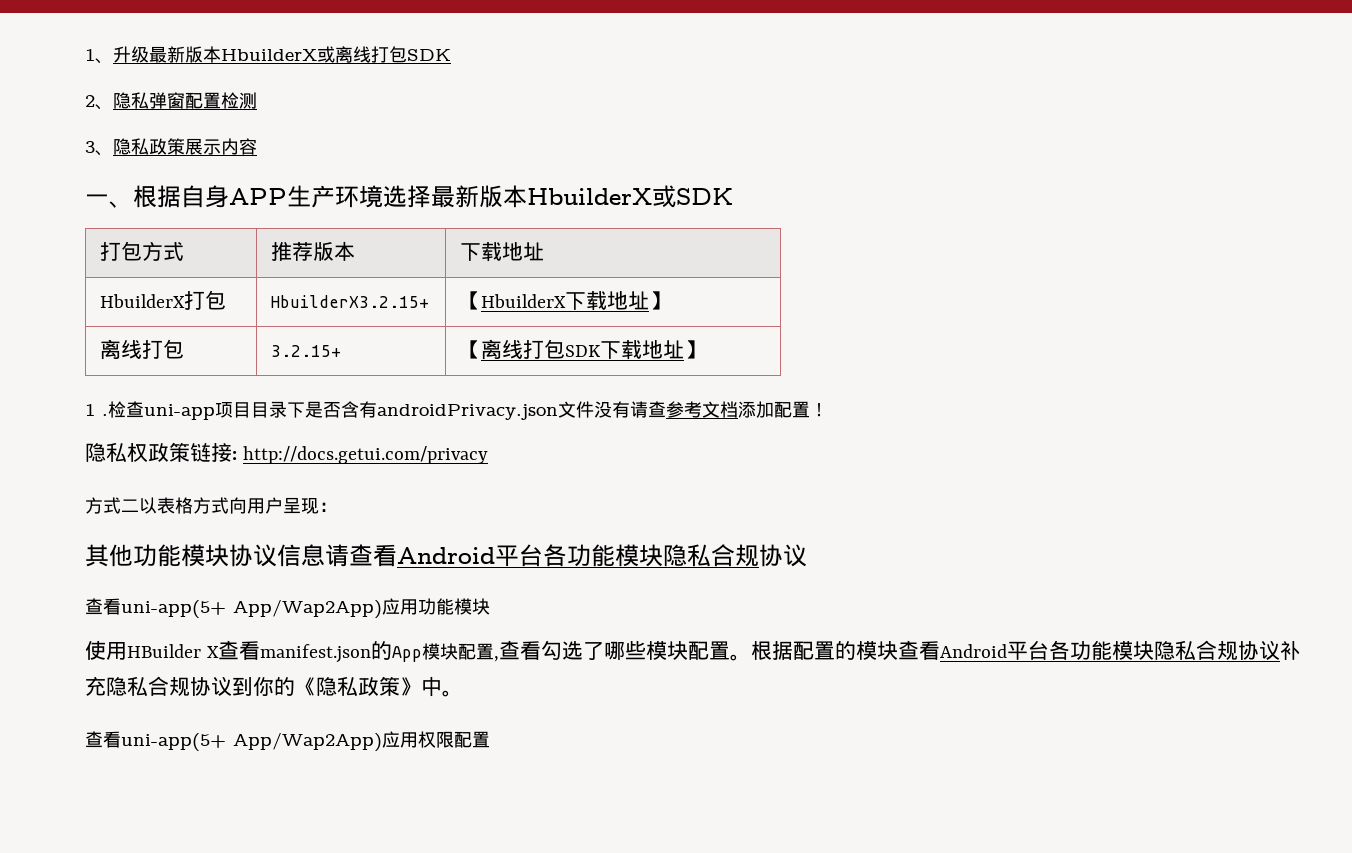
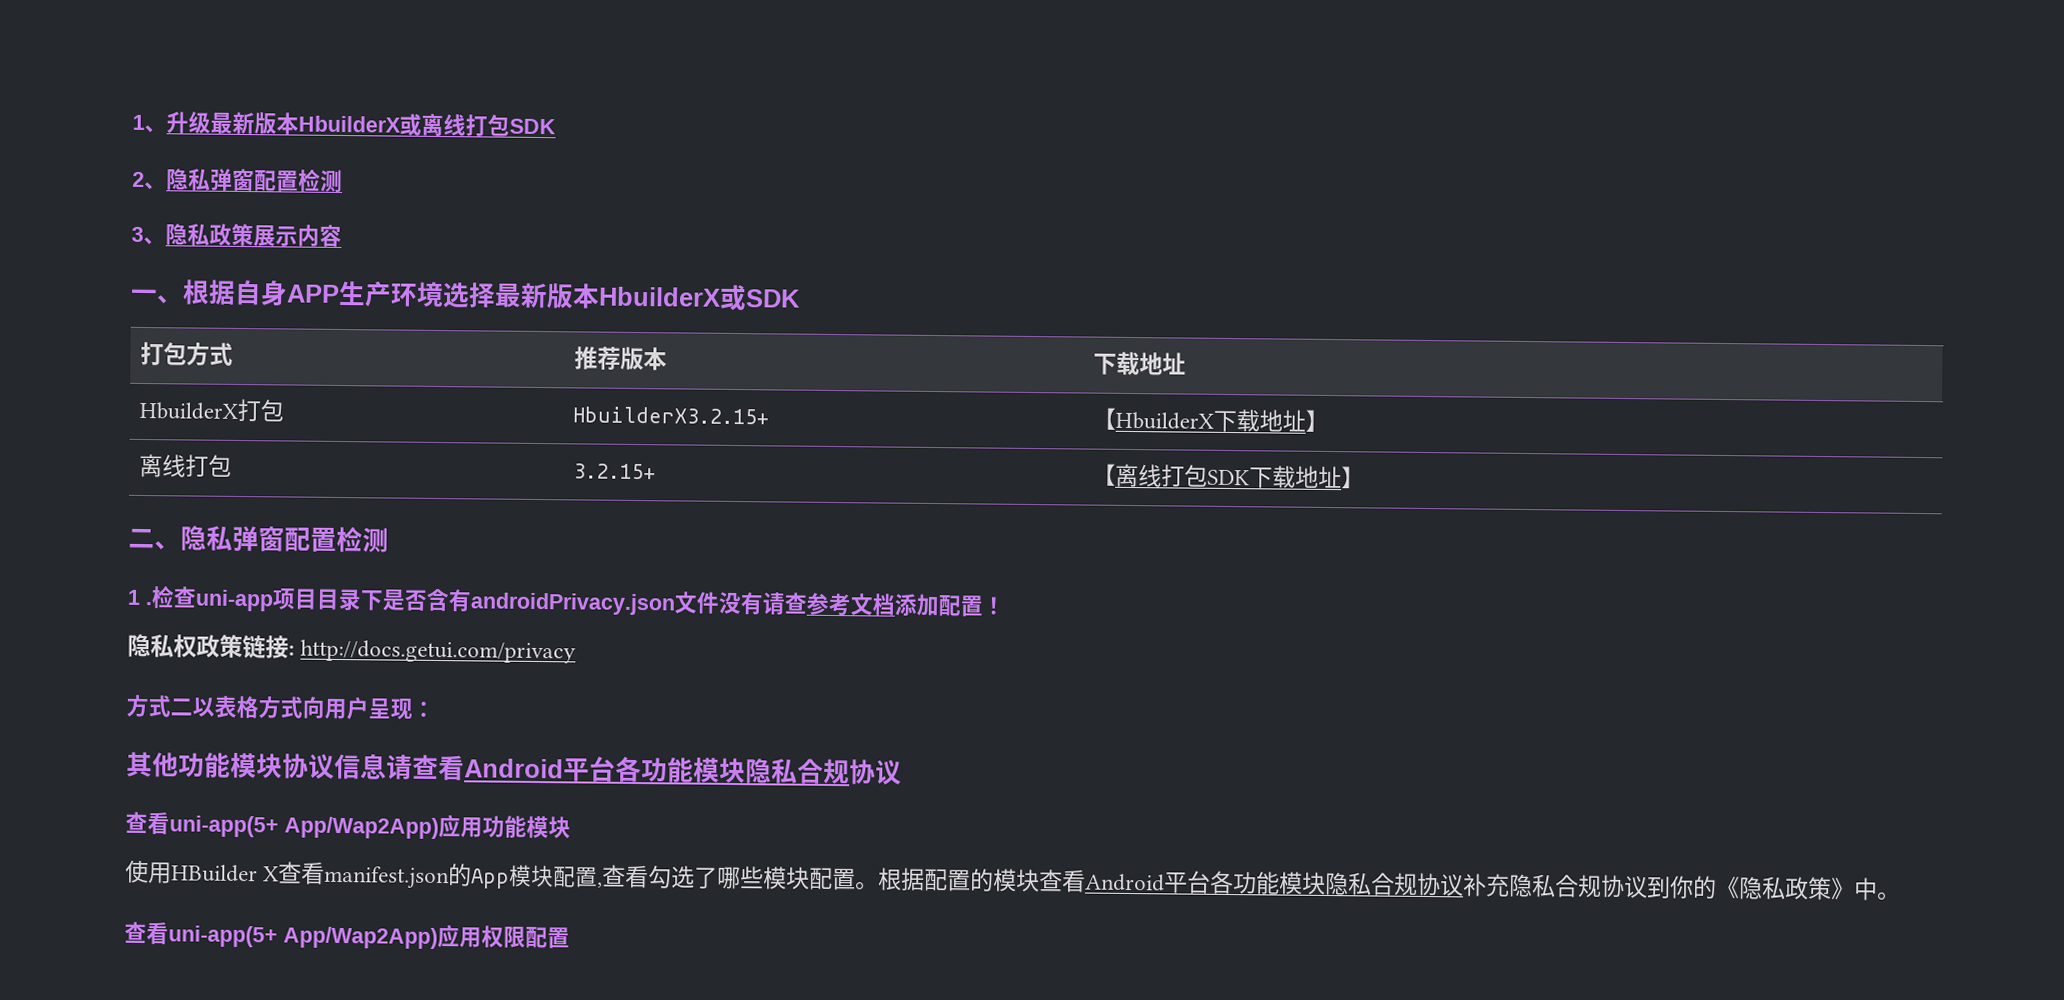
+ 二、隐私弹窗配置检测

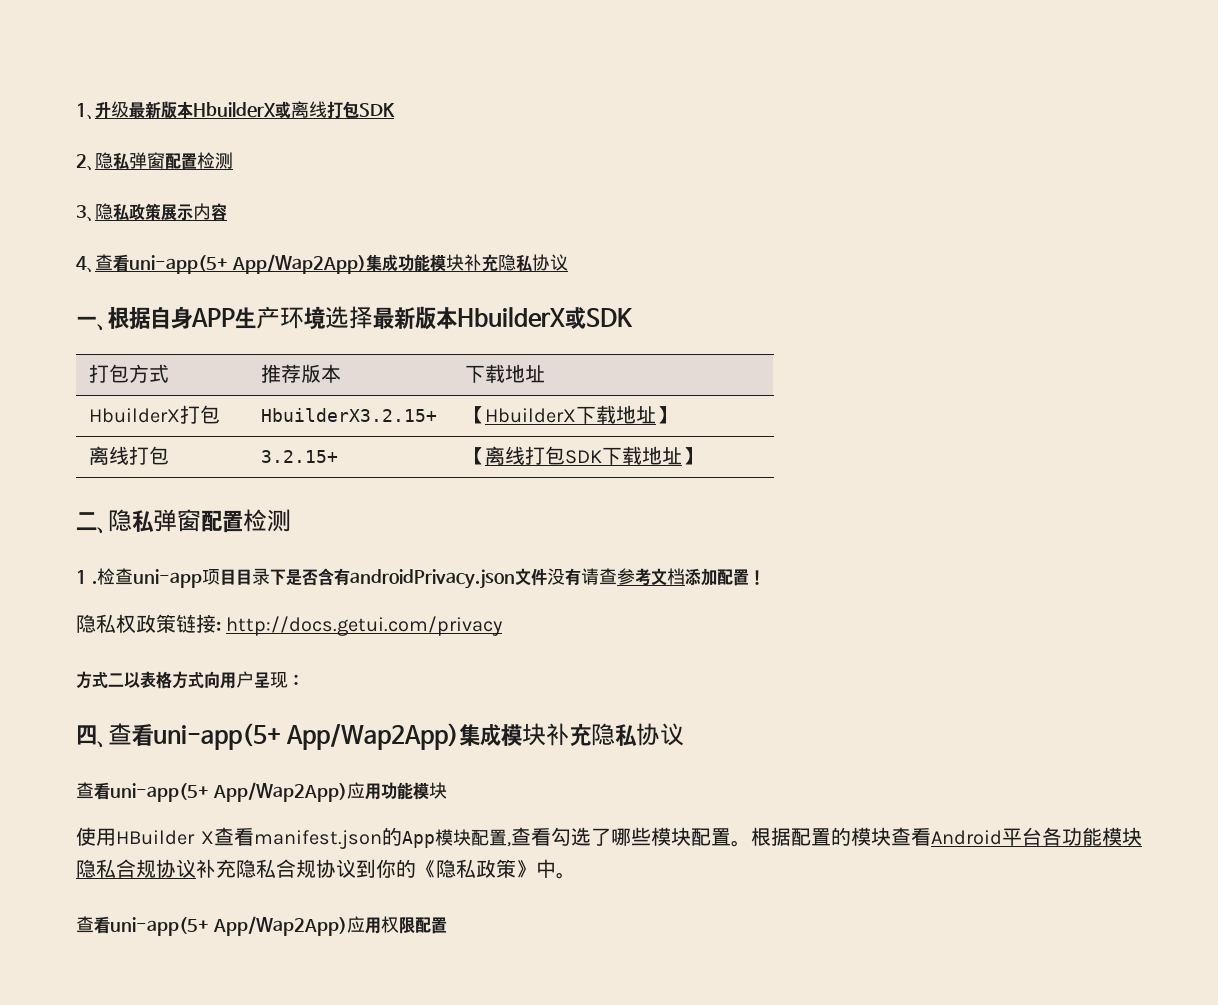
+ 4、查看uni-app(5+ App/Wap2App)集成功能模块补充隐私协议
- 其他功能模块协议信息请查看Android平台各功能模块隐私合规协议
+ 四、查看uni-app(5+ App/Wap2App)集成模块补充隐私协议

